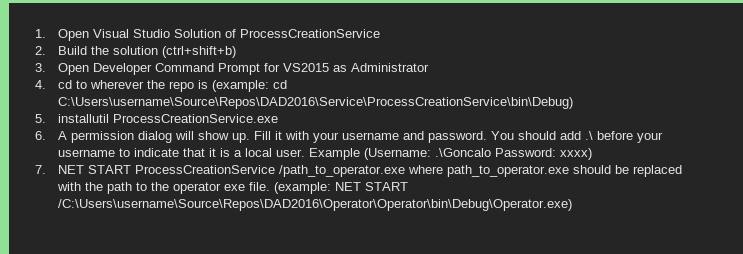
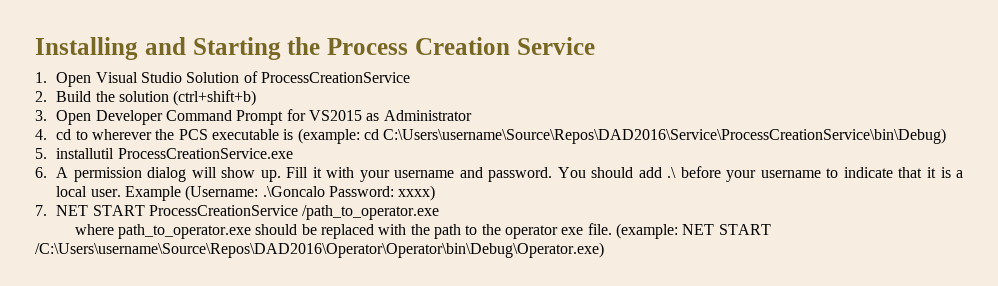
+ Installing and Starting the Process Creation Service
- 4. cd to wherever the repo is (example: cd C:\Users\username\Source\Repos\DAD2016\Service\ProcessCreationService\bin\Debug)
+ 4. cd to wherever the PCS executable is (example: cd C:\Users\username\Source\Repos\DAD2016\Service\ProcessCreationService\bin\Debug)
- 7. NET START ProcessCreationService /path_to_operator.exe where path_to_operator.exe should be replaced with the path to the operator exe file.
+ 7. NET START ProcessCreationService /path_to_operator.exe
+ where path_to_operator.exe should be replaced with the path to the operator exe file.

